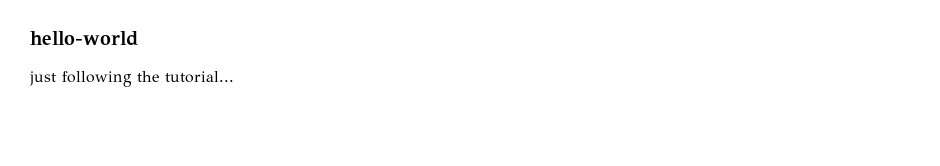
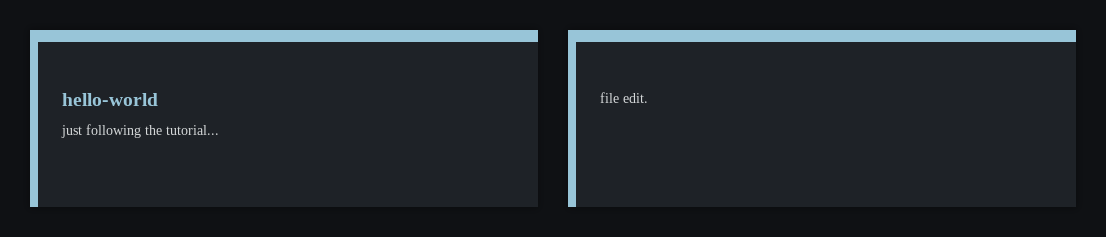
+ file edit.

